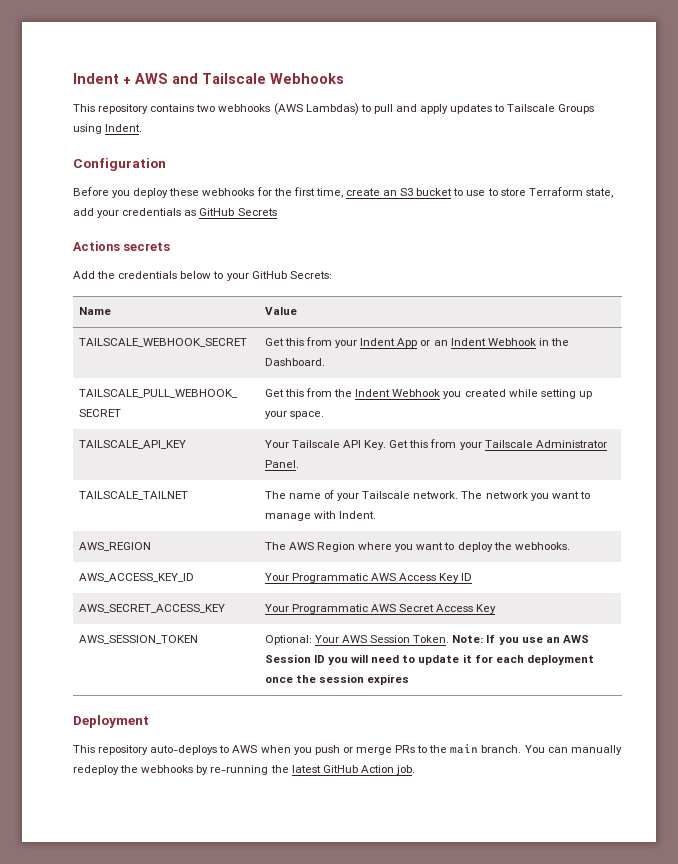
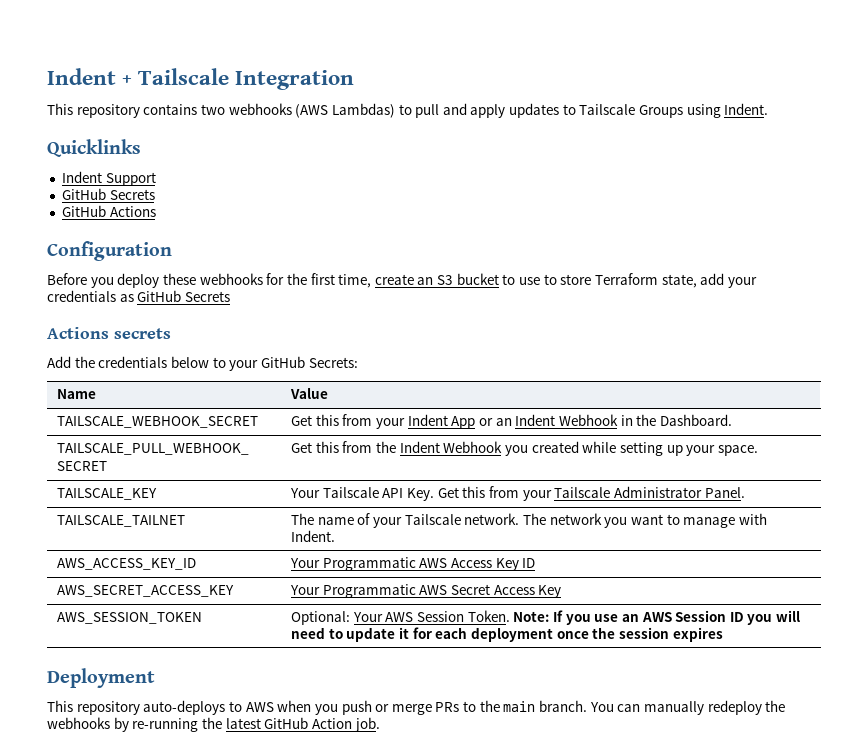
- Indent + AWS and Tailscale Webhooks
+ Indent + Tailscale Integration
+ Quicklinks
+ Indent Support
+ GitHub Secrets
+ GitHub Actions
- TAILSCALE_API_KEY | Your Tailscale API Key. Get this from your Tailscale Administrator Panel.
+ TAILSCALE_KEY | Your Tailscale API Key. Get this from your Tailscale Administrator Panel.
- AWS_REGION | The AWS Region where you want to deploy the webhooks.

